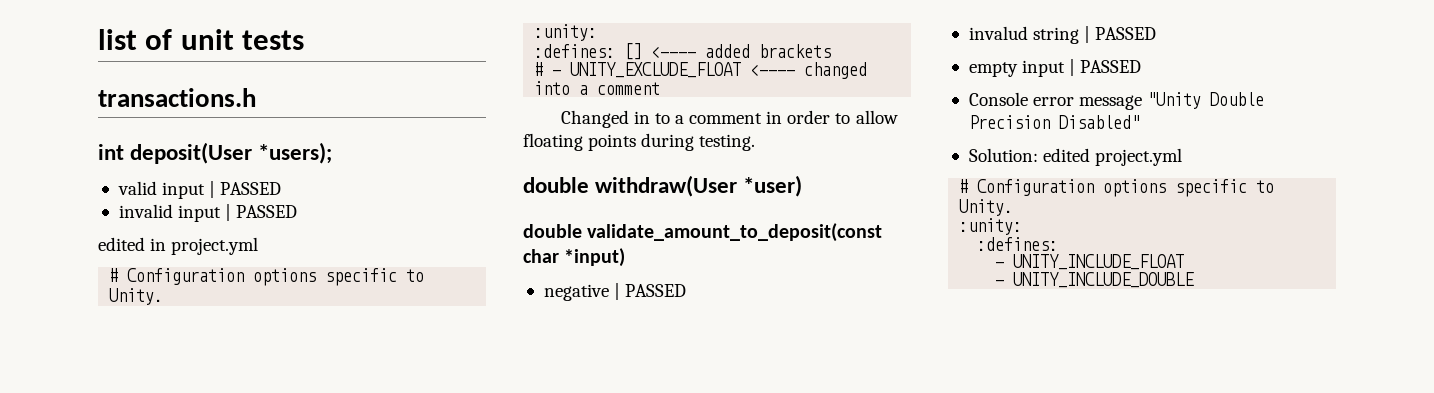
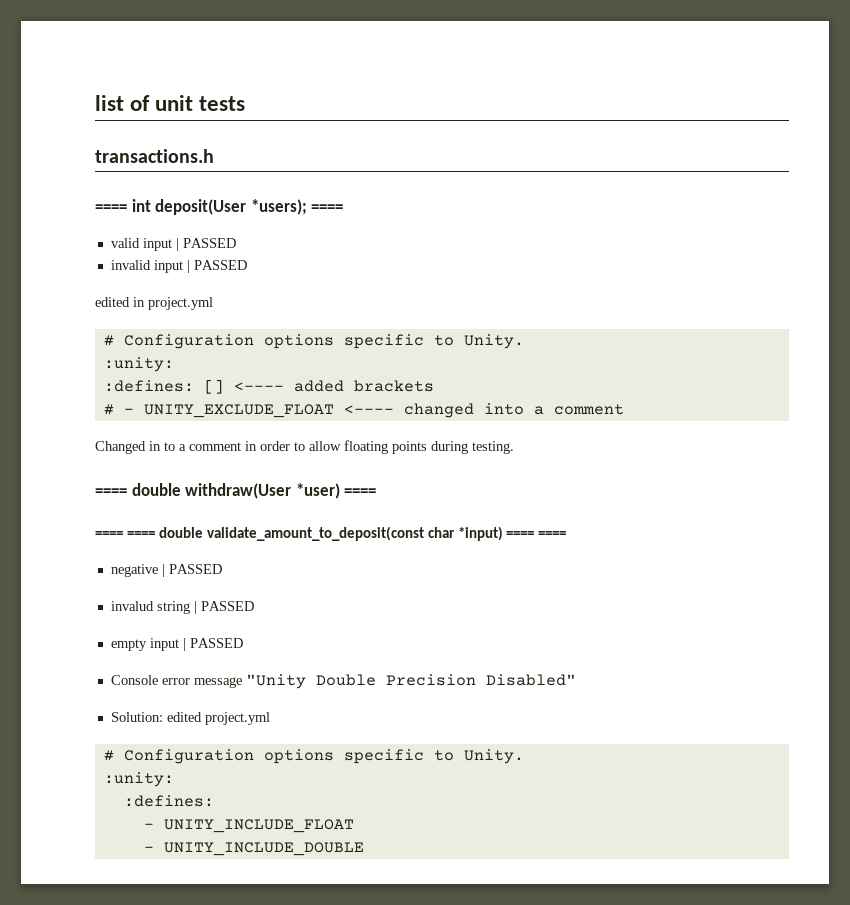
- int deposit(User *users);
+ ==== int deposit(User *users); ====
- double withdraw(User *user)
- double validate_amount_to_deposit(const char *input)
+ ==== double withdraw(User *user) ====
+ ==== ==== double validate_amount_to_deposit(const char *input) ==== ====

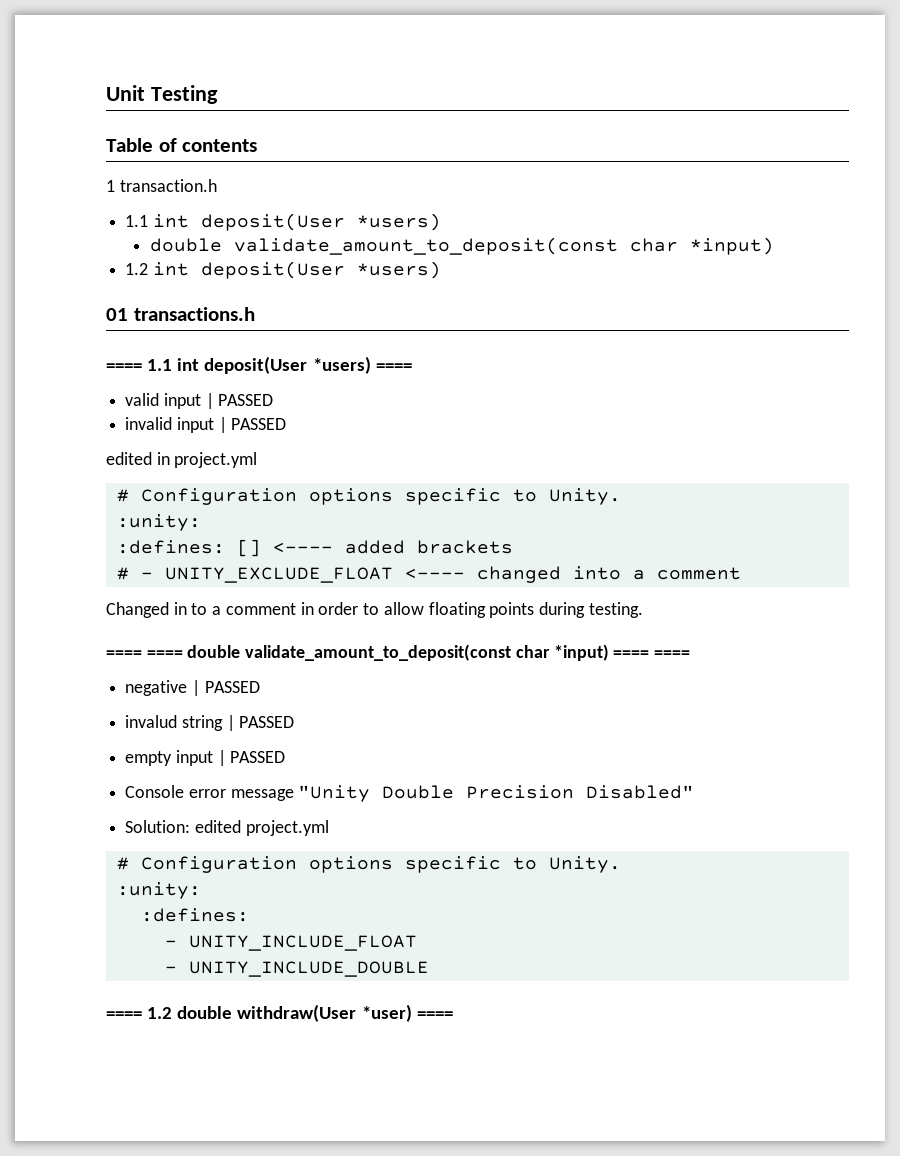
- list of unit tests
- transactions.h
+ Unit Testing
+ Table of contents
+ 1 transaction.h
+ 1.1 int deposit(User *users)
+ double validate_amount_to_deposit(const char *input)
+ 1.2 int deposit(User *users)
+ 01 transactions.h
- ==== int deposit(User *users); ====
+ ==== 1.1 int deposit(User *users) ====
- ==== double withdraw(User *user) ====
+ ==== 1.2 double withdraw(User *user) ====

